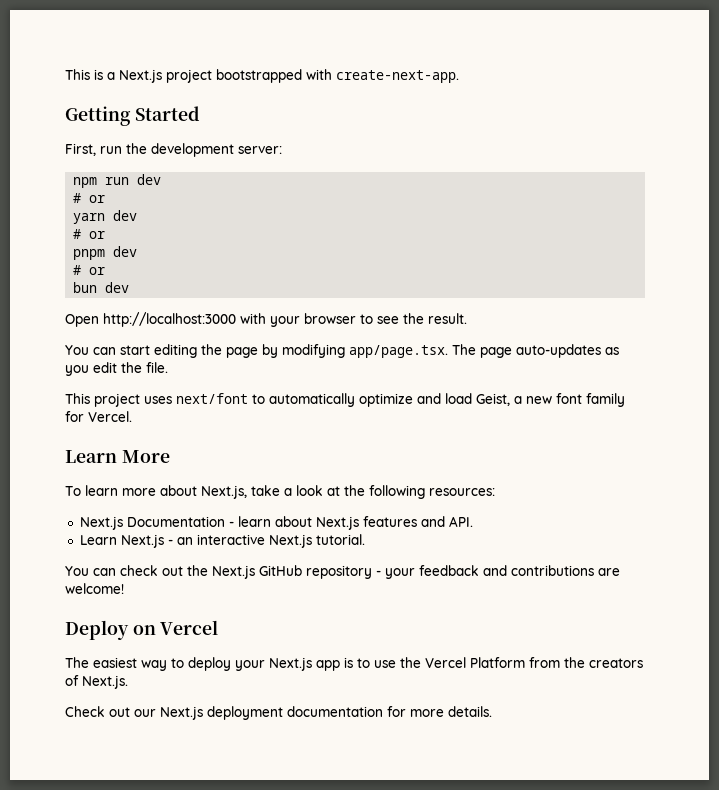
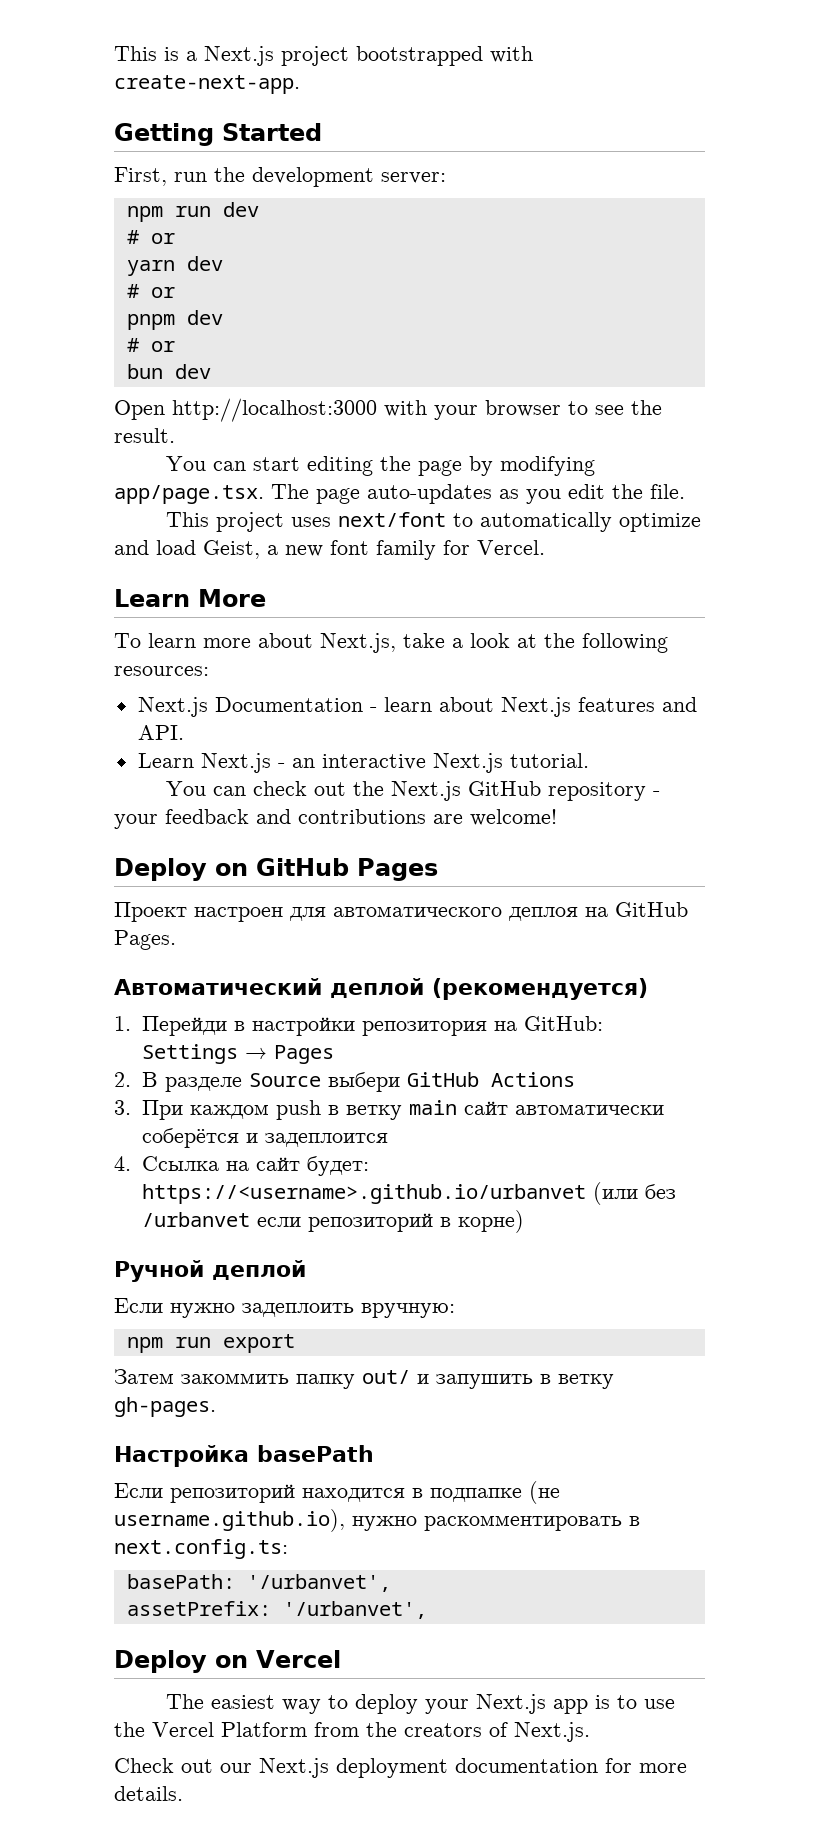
+ Deploy on GitHub Pages
+ Проект настроен для автоматического деплоя на GitHub Pages.
+ Автоматический деплой (рекомендуется)
+ 1. Перейди в настройки репозитория на GitHub: Settings → Pages
+ 2. В разделе Source выбери GitHub Actions
+ 3. При каждом push в ветку main сайт автоматически соберётся и задеплоится
+ 4. Ссылка на сайт будет: https://<username>.github.io/urbanvet (или без /urbanvet если репозиторий в корне)
+ Ручной деплой
+ Если нужно задеплоить вручную:
+ npm run export
+ Затем закоммить папку out/ и запушить в ветку gh-pages.
+ Настройка basePath
+ Если репозиторий находится в подпапке (не username.github.io), нужно раскомментировать в next.config.ts:
+ basePath: '/urbanvet',
+ assetPrefix: '/urbanvet',

